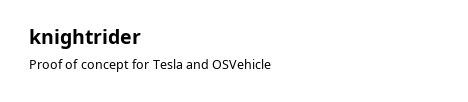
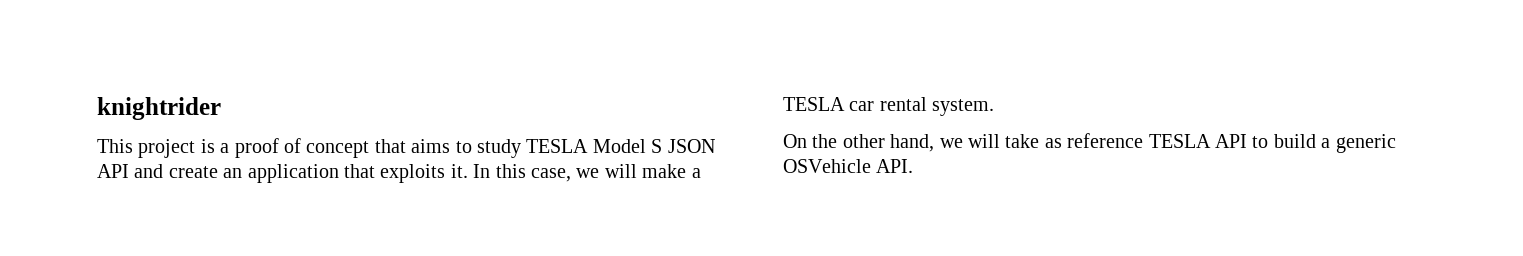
- Proof of concept for Tesla and OSVehicle
+ This project is a proof of concept that aims to study TESLA Model S JSON API and create an application that exploits it. In this case, we will make a TESLA car rental system.
+ On the other hand, we will take as reference TESLA API to build a generic OSVehicle API.

